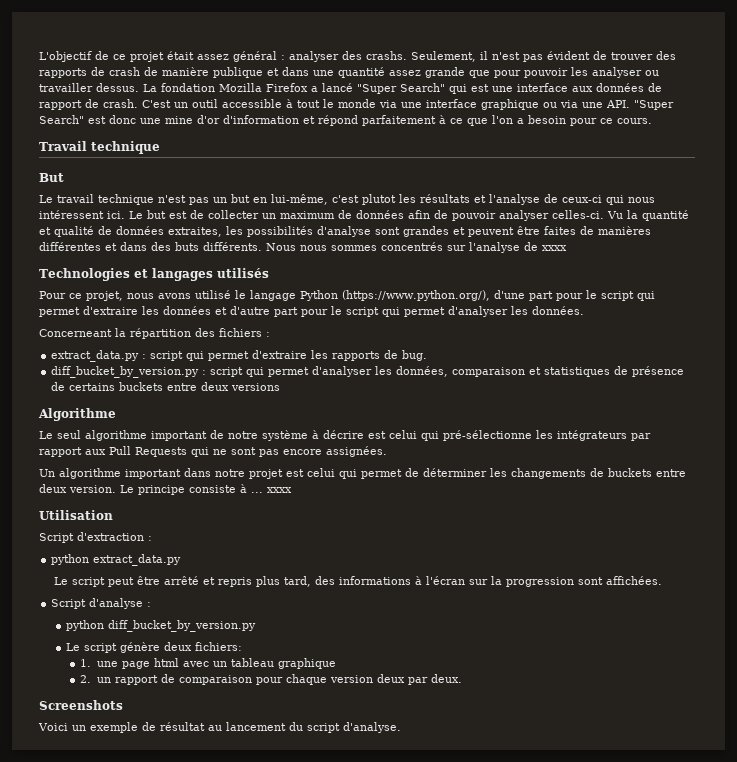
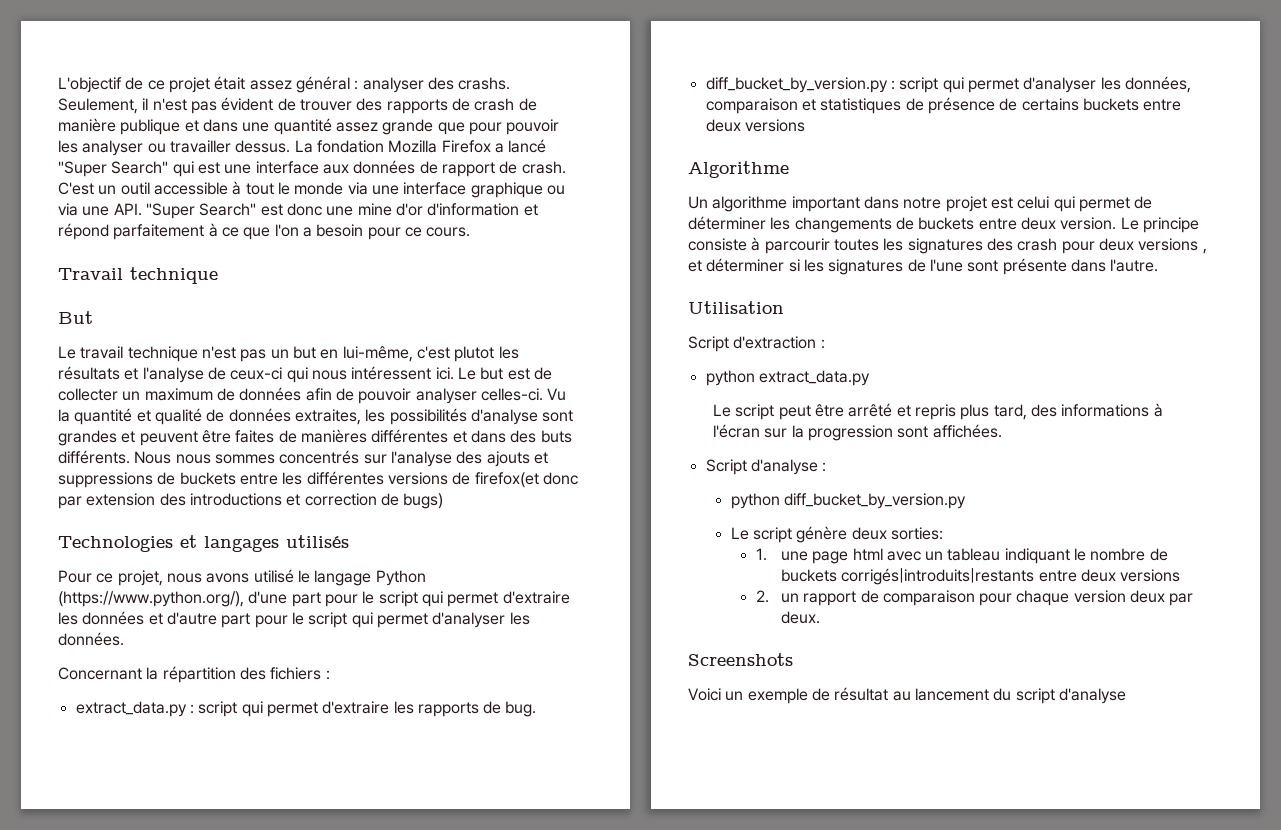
- Nous nous sommes concentrés sur l'analyse de xxxx
+ Nous nous sommes concentrés sur l'analyse des ajouts et suppressions de buckets entre les différentes versions de firefox(et donc par extension des introductions et correction de bugs)
- Concerneant la répartition des fichiers :
+ Concernant la répartition des fichiers :
- Le seul algorithme important de notre système à décrire est celui qui pré-sélectionne les intégrateurs par rapport aux Pull Requests qui ne sont pas encore assignées.
- Le principe consiste à ... xxxx
+ Le principe consiste à parcourir toutes les signatures des crash pour deux versions , et déterminer si les signatures de l'une sont présente dans l'autre.
- Le script génère deux fichiers:
+ Le script génère deux sorties:
- 1. une page html avec un tableau graphique
+ 1. une page html avec un tableau indiquant le nombre de buckets corrigés|introduits|restants entre deux versions
- Voici un exemple de résultat au lancement du script d'analyse.
+ Voici un exemple de résultat au lancement du script d'analyse

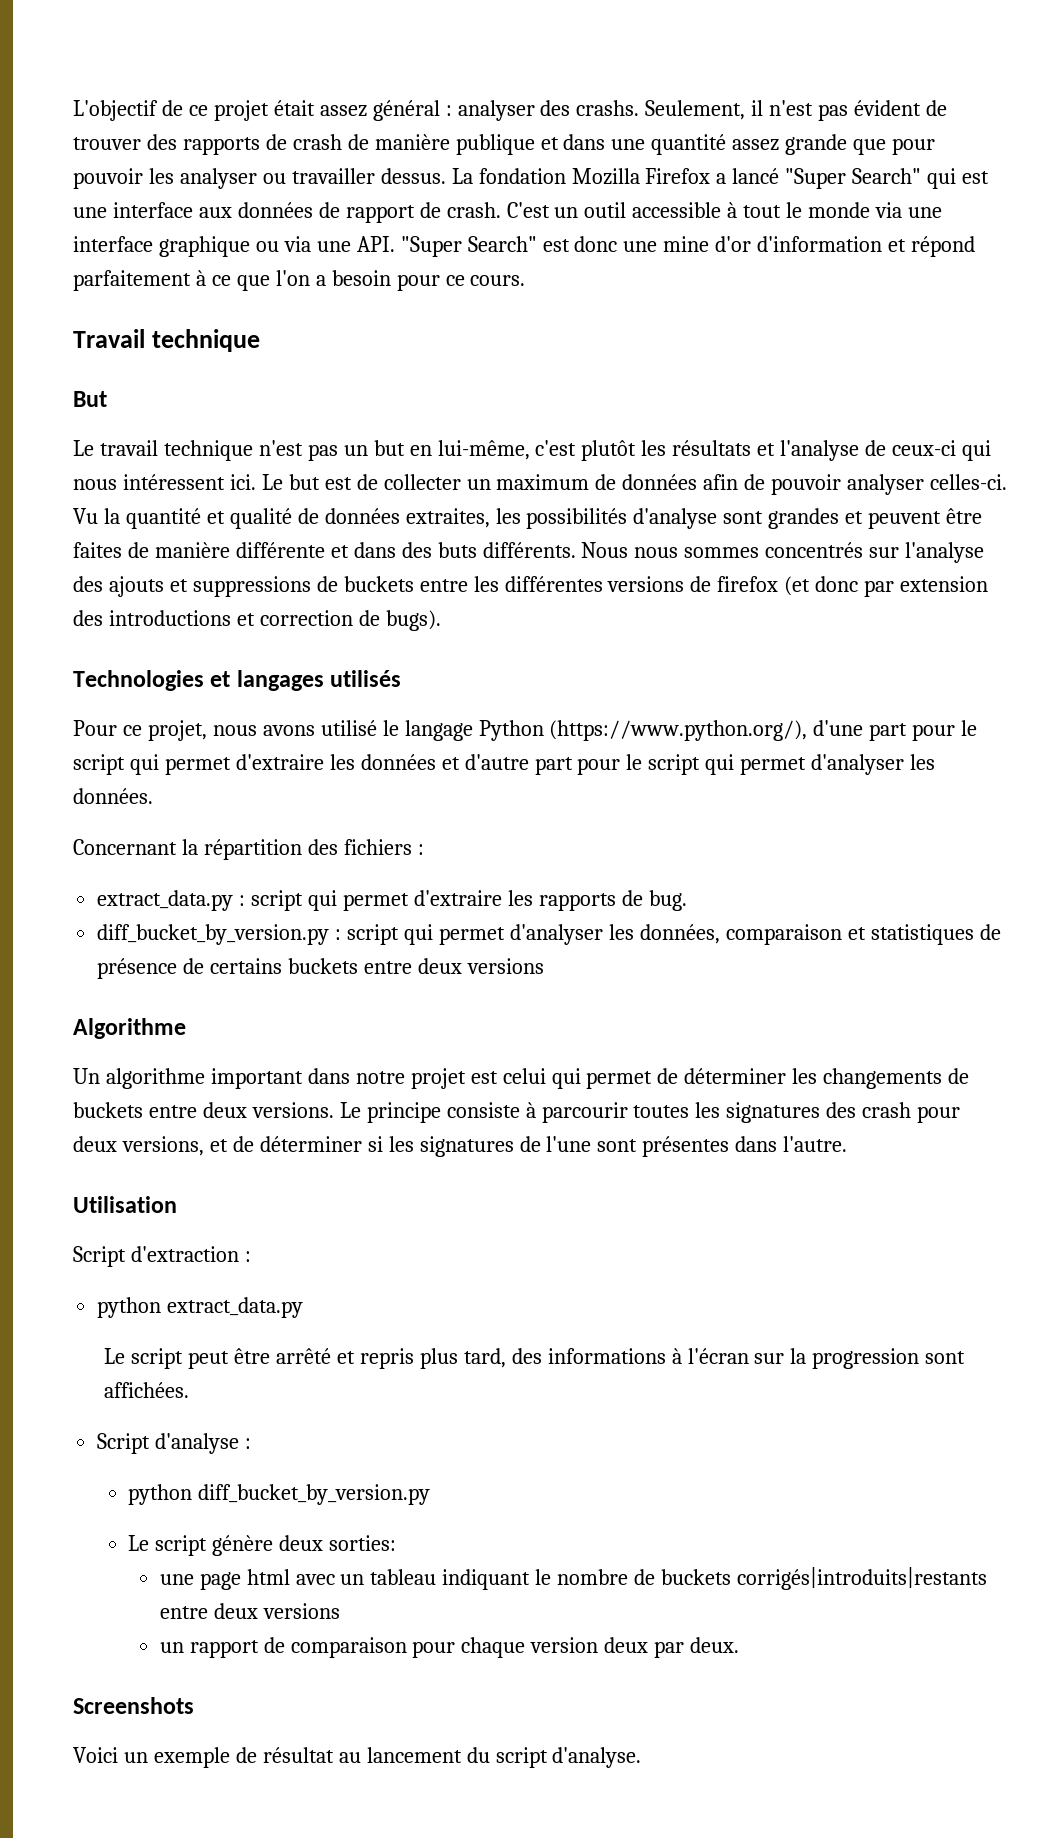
- Le travail technique n'est pas un but en lui-même, c'est plutot les résultats et l'analyse de ceux-ci qui nous intéressent ici.
+ Le travail technique n'est pas un but en lui-même, c'est plutôt les résultats et l'analyse de ceux-ci qui nous intéressent ici.
- Vu la quantité et qualité de données extraites, les possibilités d'analyse sont grandes et peuvent être faites de manières différentes et dans des buts différents.
+ Vu la quantité et qualité de données extraites, les possibilités d'analyse sont grandes et peuvent être faites de manière différente et dans des buts différents.
- Nous nous sommes concentrés sur l'analyse des ajouts et suppressions de buckets entre les différentes versions de firefox(et donc par extension des introductions et correction de bugs)
+ Nous nous sommes concentrés sur l'analyse des ajouts et suppressions de buckets entre les différentes versions de firefox (et donc par extension des introductions et correction de bugs).
- Un algorithme important dans notre projet est celui qui permet de déterminer les changements de buckets entre deux version.
+ Un algorithme important dans notre projet est celui qui permet de déterminer les changements de buckets entre deux versions.
- Le principe consiste à parcourir toutes les signatures des crash pour deux versions , et déterminer si les signatures de l'une sont présente dans l'autre.
+ Le principe consiste à parcourir toutes les signatures des crash pour deux versions, et de déterminer si les signatures de l'une sont présentes dans l'autre.
- 1. une page html avec un tableau indiquant le nombre de buckets corrigés|introduits|restants entre deux versions
+ une page html avec un tableau indiquant le nombre de buckets corrigés|introduits|restants entre deux versions
- 2. un rapport de comparaison pour chaque version deux par deux.
+ un rapport de comparaison pour chaque version deux par deux.
- Voici un exemple de résultat au lancement du script d'analyse
+ Voici un exemple de résultat au lancement du script d'analyse.

